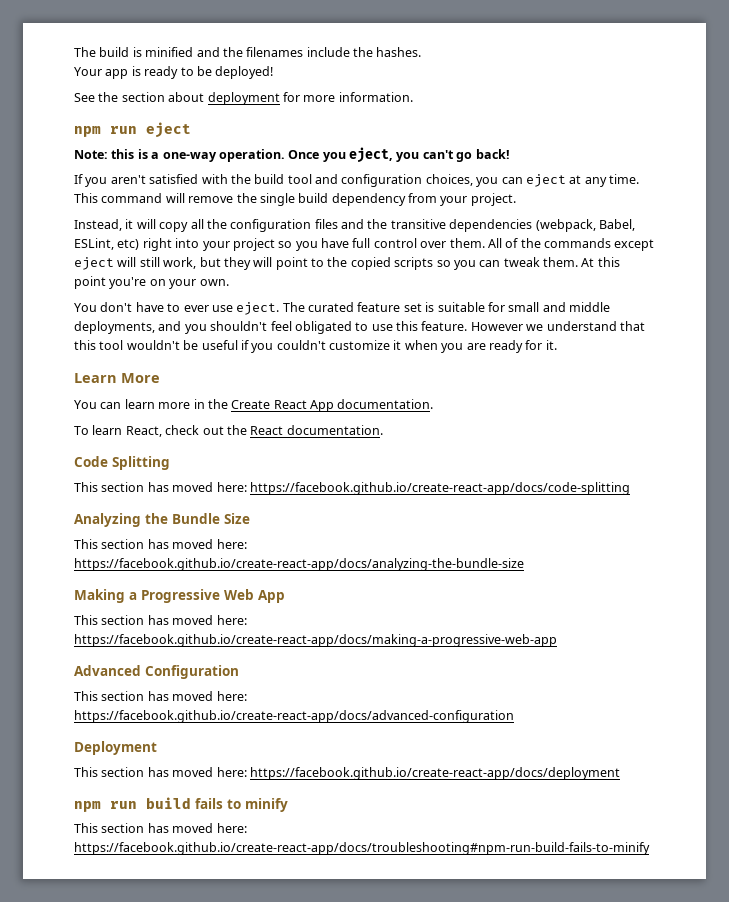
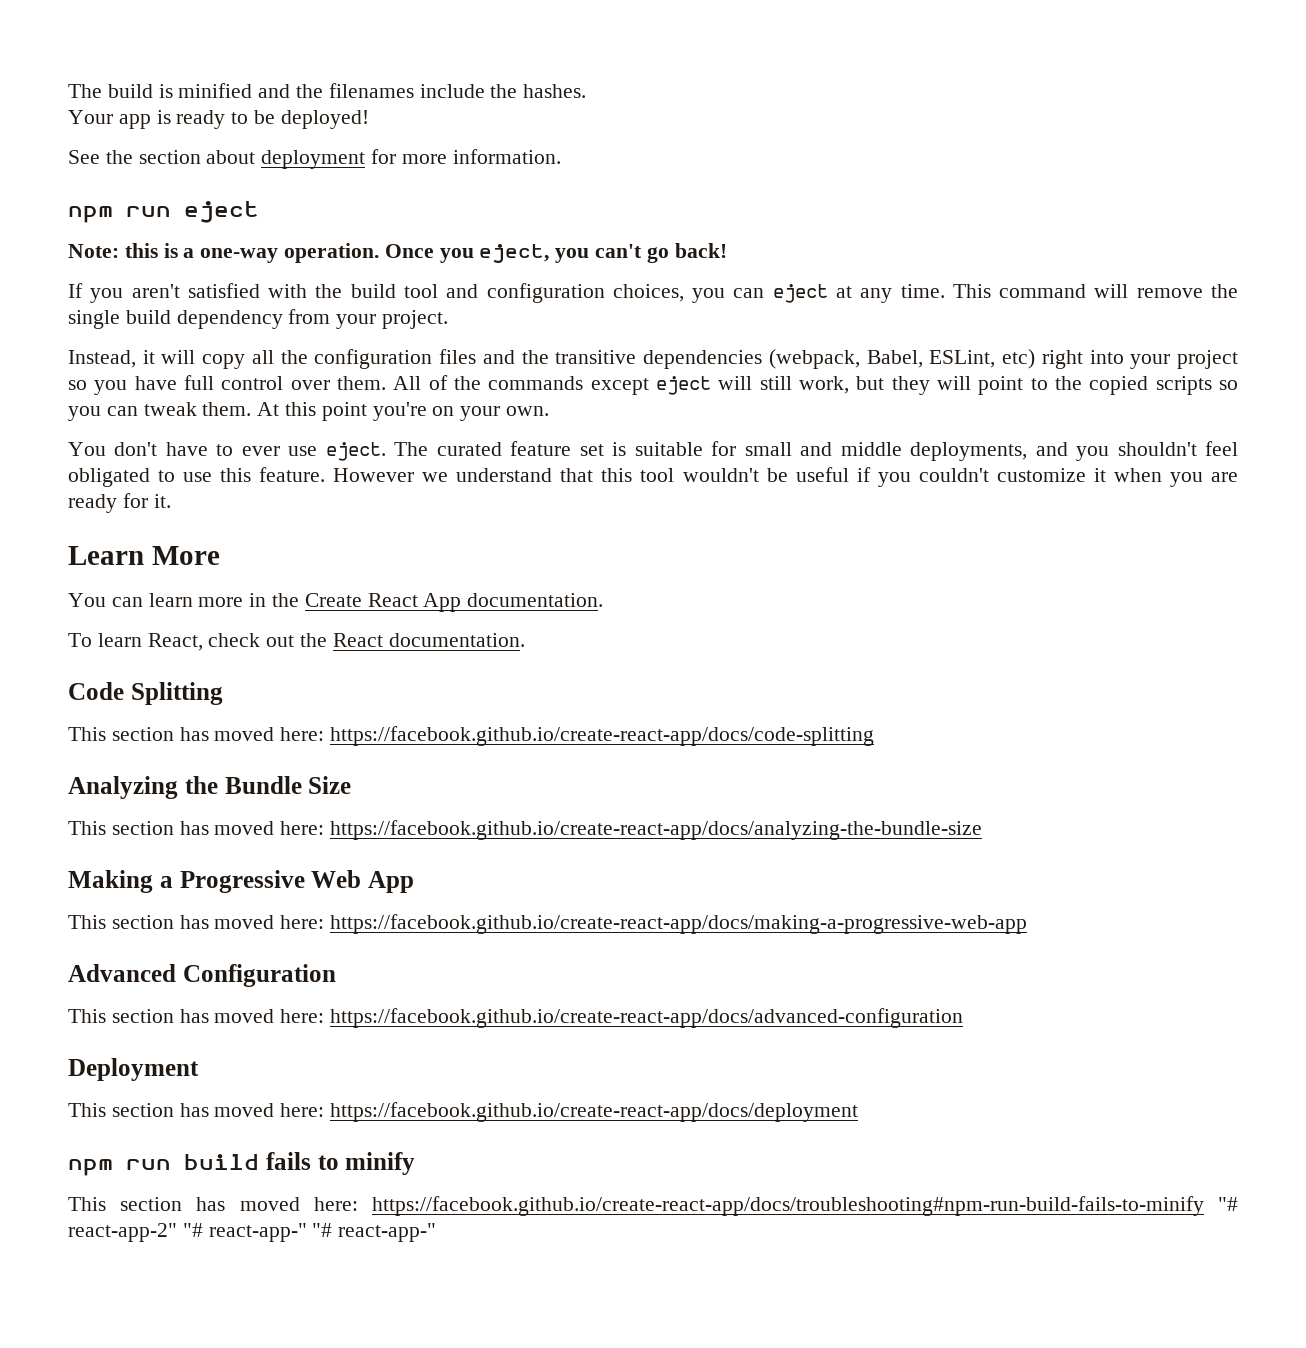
- This section has moved here: https://facebook.github.io/create-react-app/docs/troubleshooting#npm-run-build-fails-to-minify
+ This section has moved here: https://facebook.github.io/create-react-app/docs/troubleshooting#npm-run-build-fails-to-minify "# react-app-2" "# react-app-" "# react-app-"

